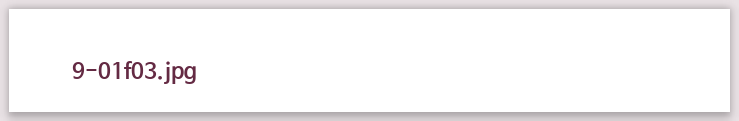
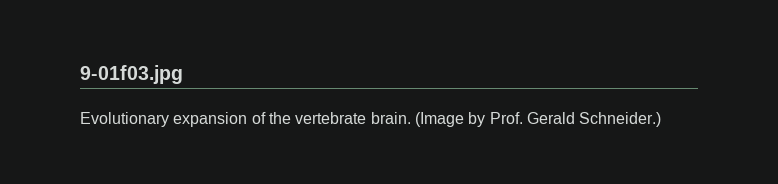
+ Evolutionary expansion of the vertebrate brain. (Image by Prof. Gerald Schneider.)

